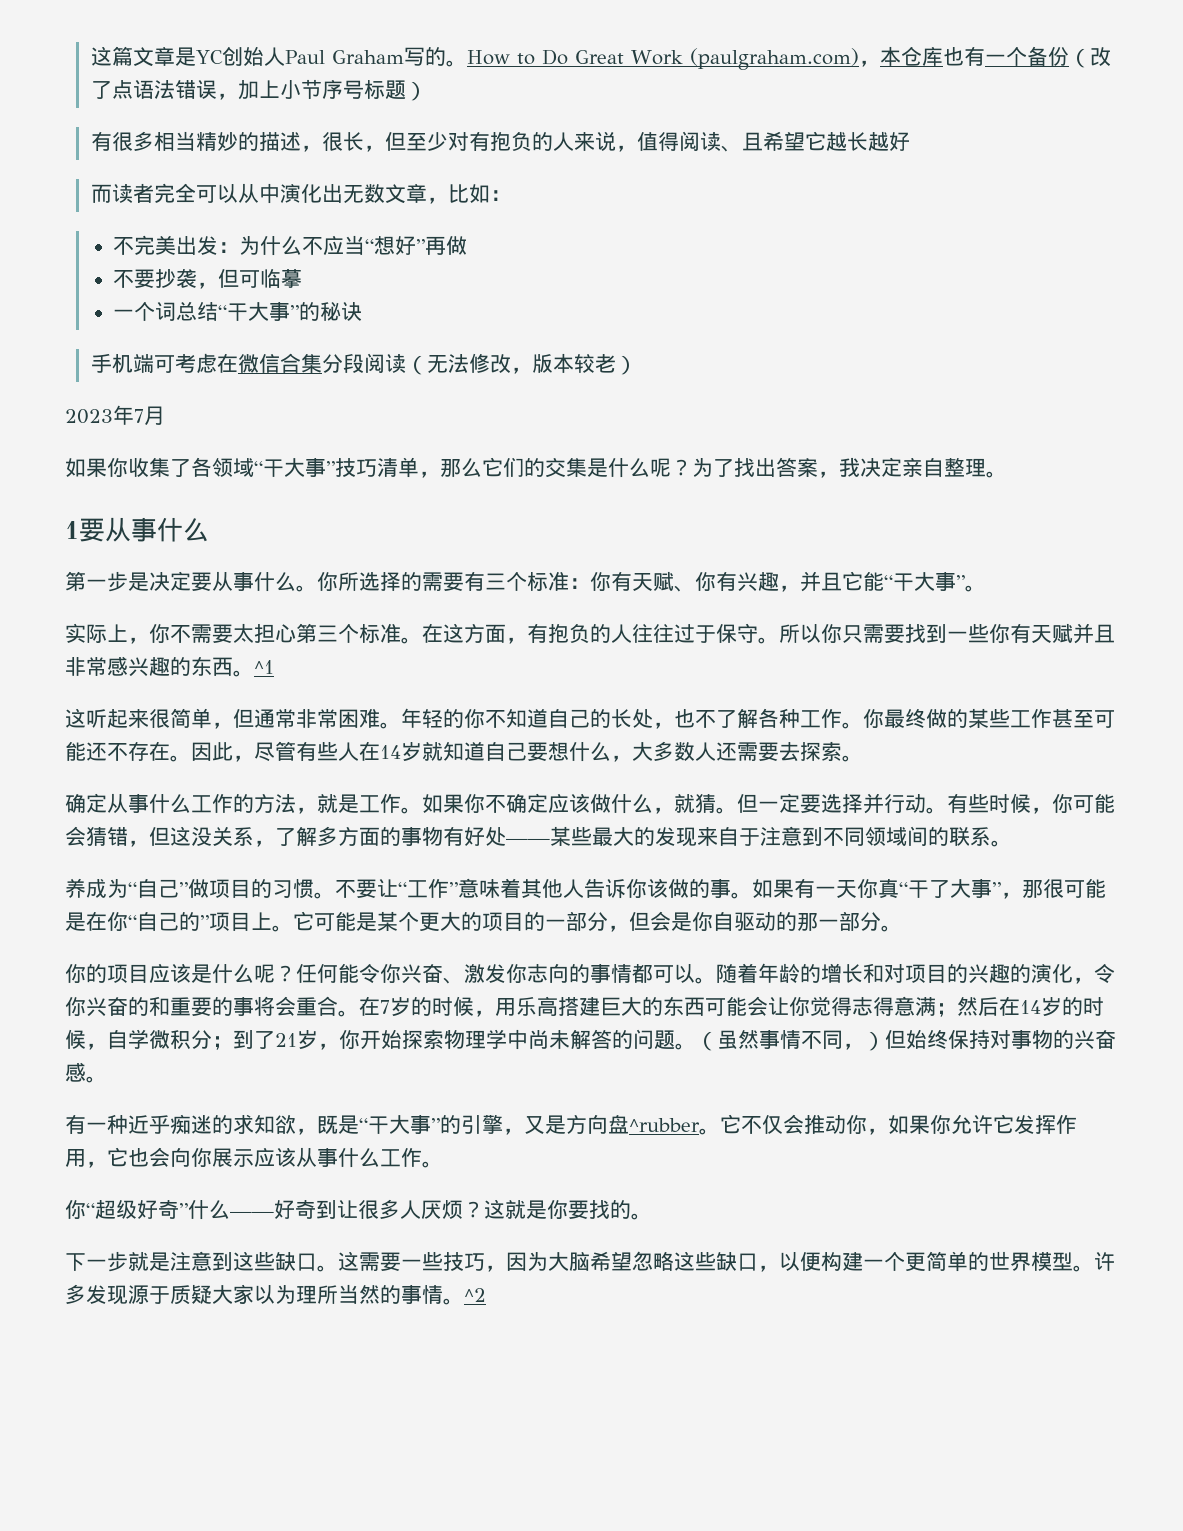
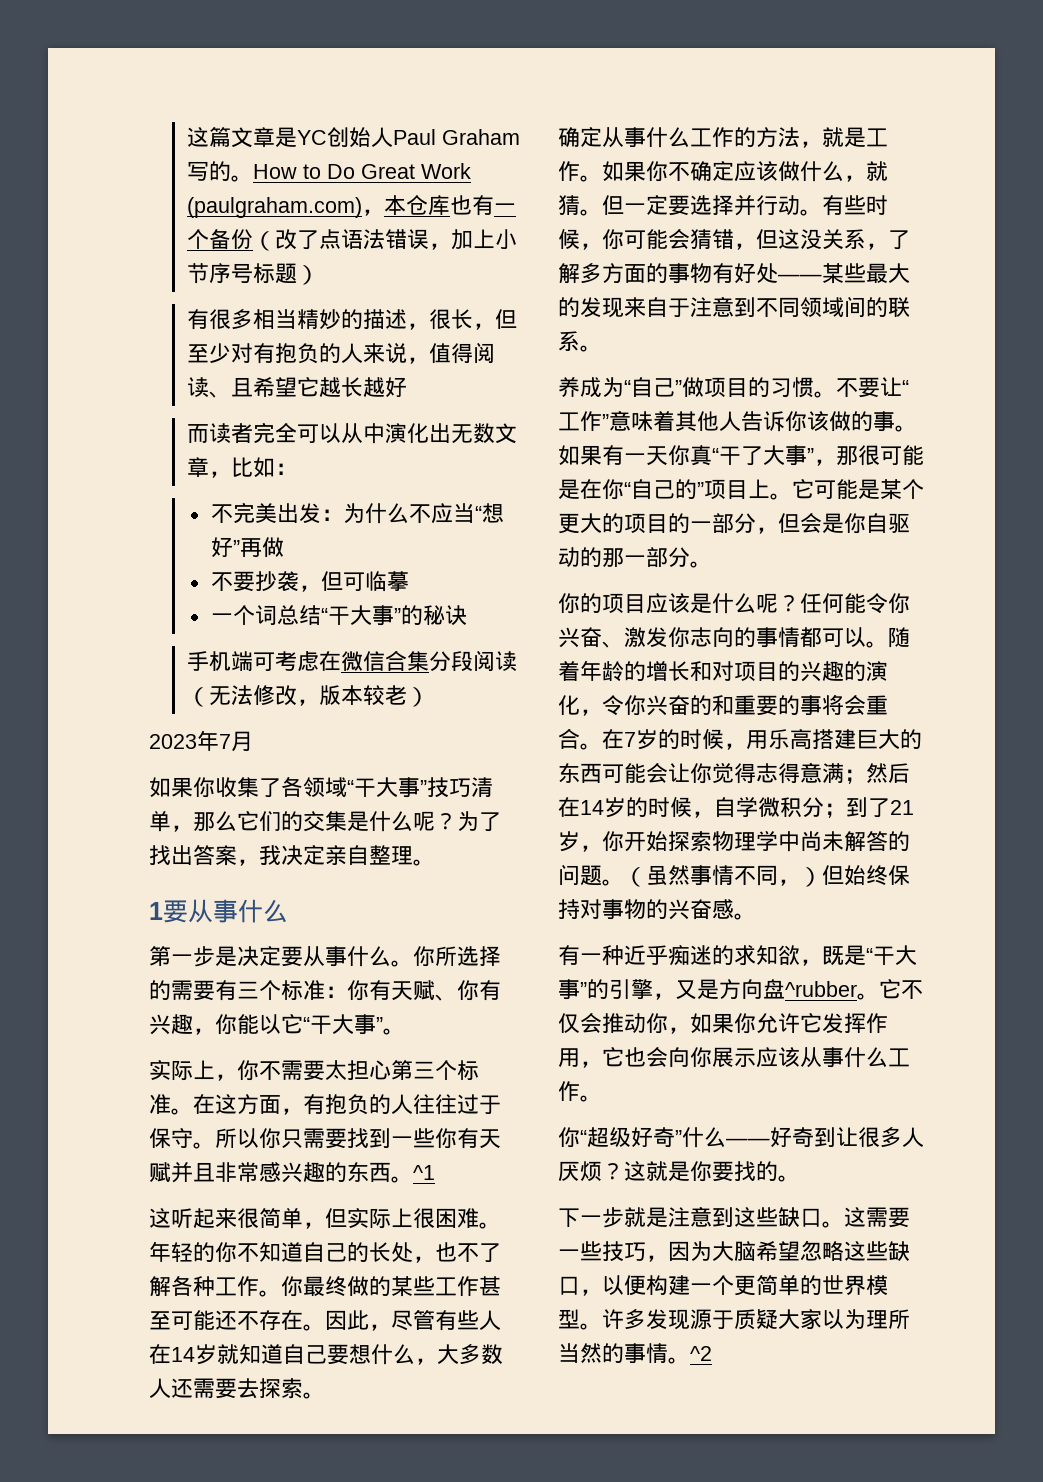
- 你所选择的需要有三个标准：你有天赋、你有兴趣，并且它能“干大事”。
+ 你所选择的需要有三个标准：你有天赋、你有兴趣，你能以它“干大事”。
- 这听起来很简单，但通常非常困难。
+ 这听起来很简单，但实际上很困难。

